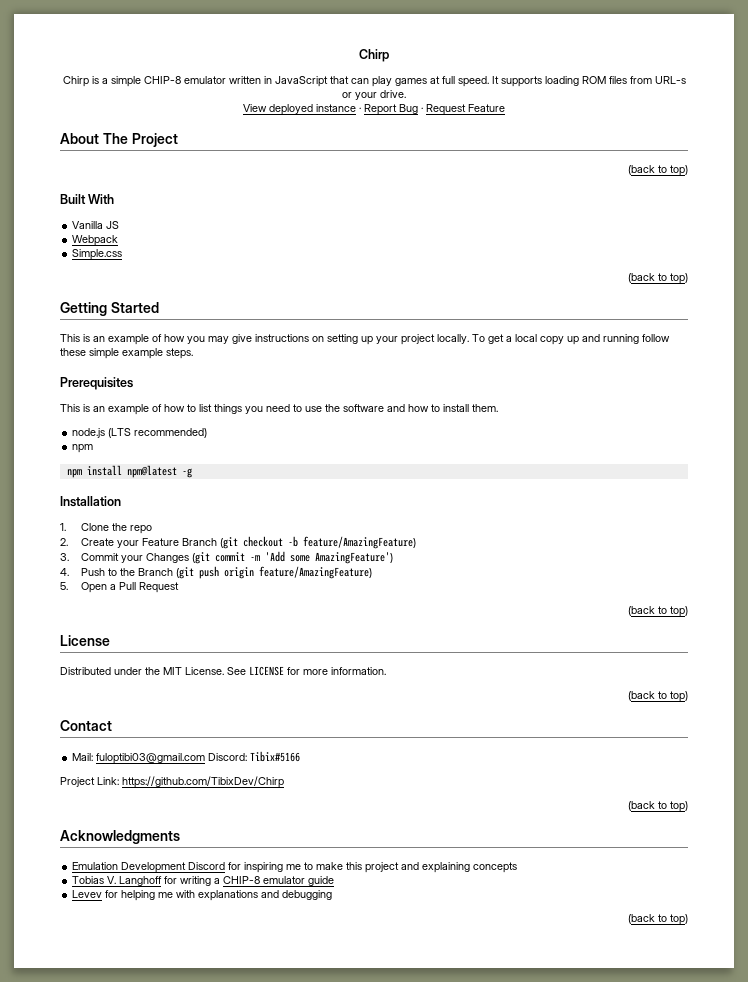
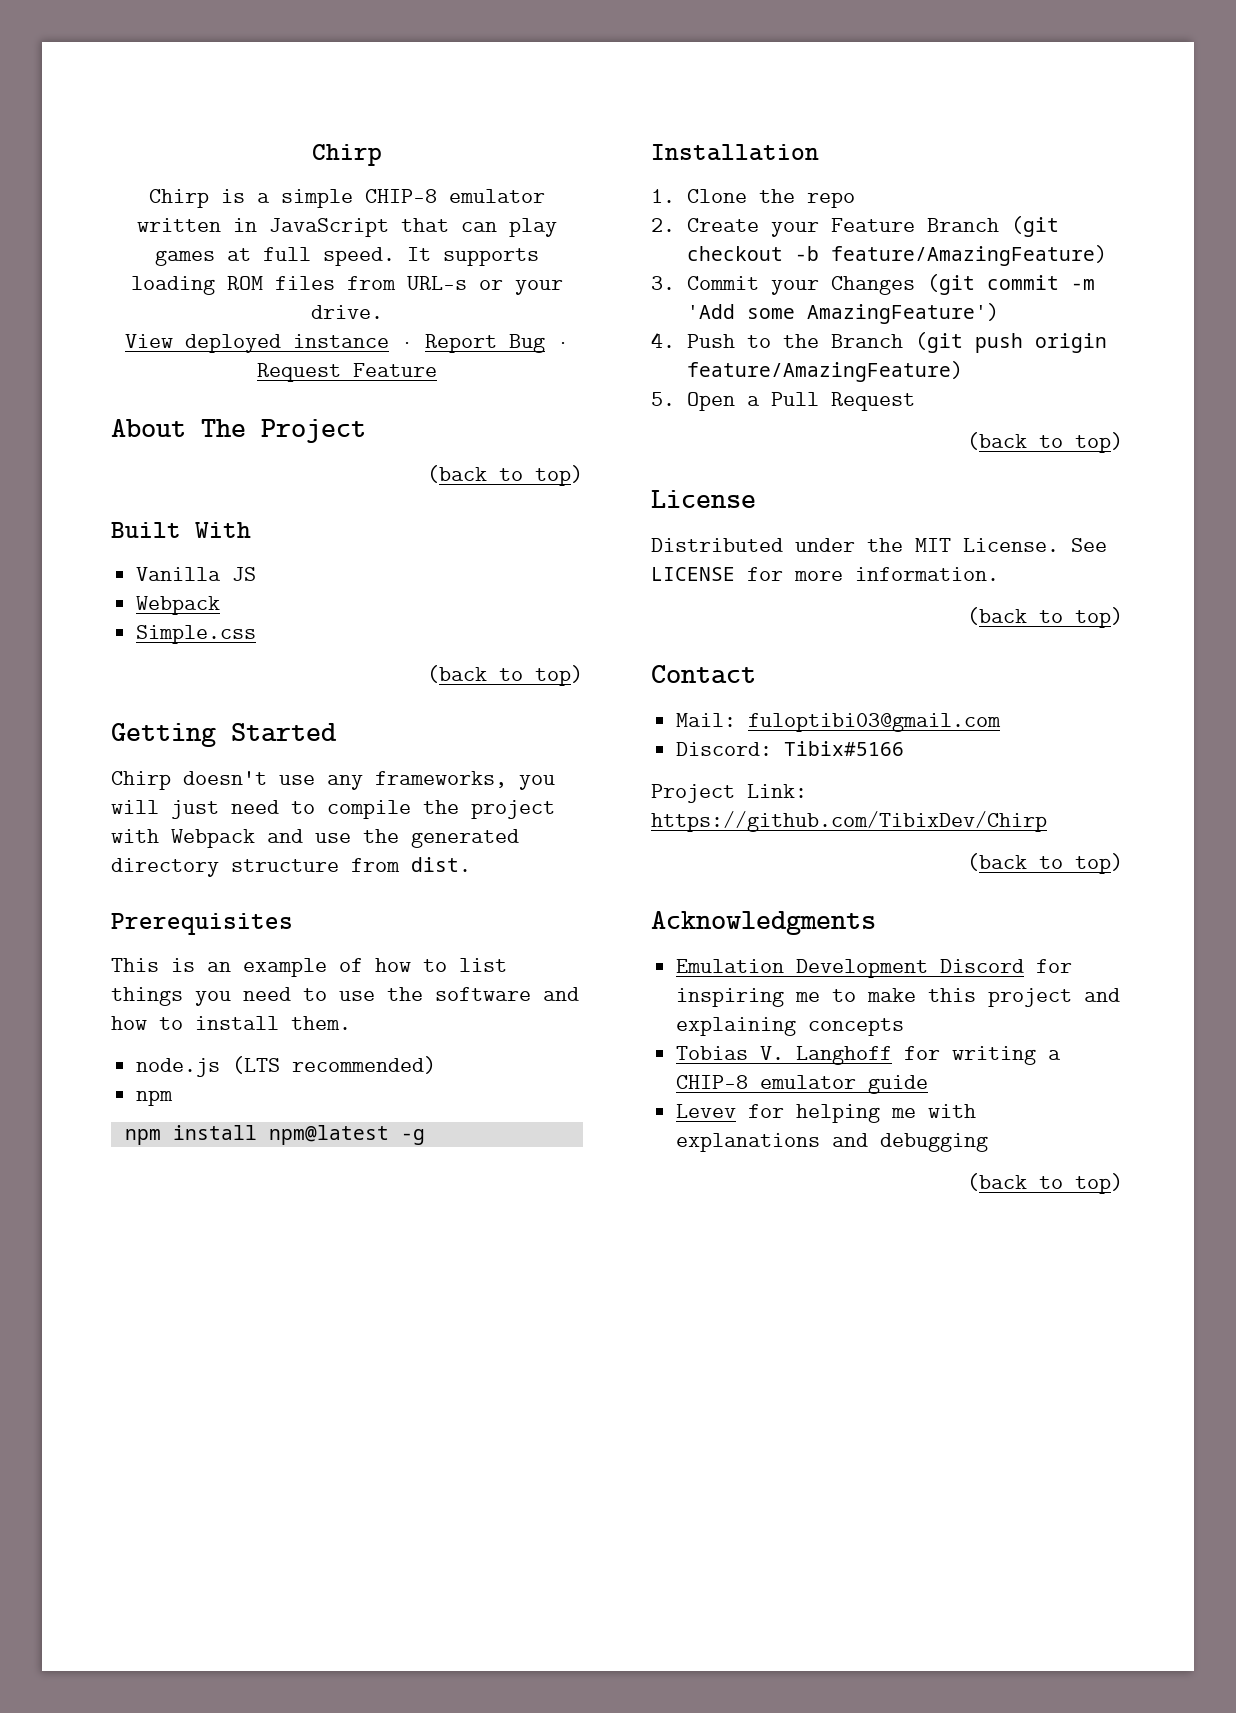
- This is an example of how you may give instructions on setting up your project locally. To get a local copy up and running follow these simple example steps.
+ Chirp doesn't use any frameworks, you will just need to compile the project with Webpack and use the generated directory structure from dist.
- Mail: fuloptibi03@gmail.com Discord: Tibix#5166
+ Mail: fuloptibi03@gmail.com
+ Discord: Tibix#5166

